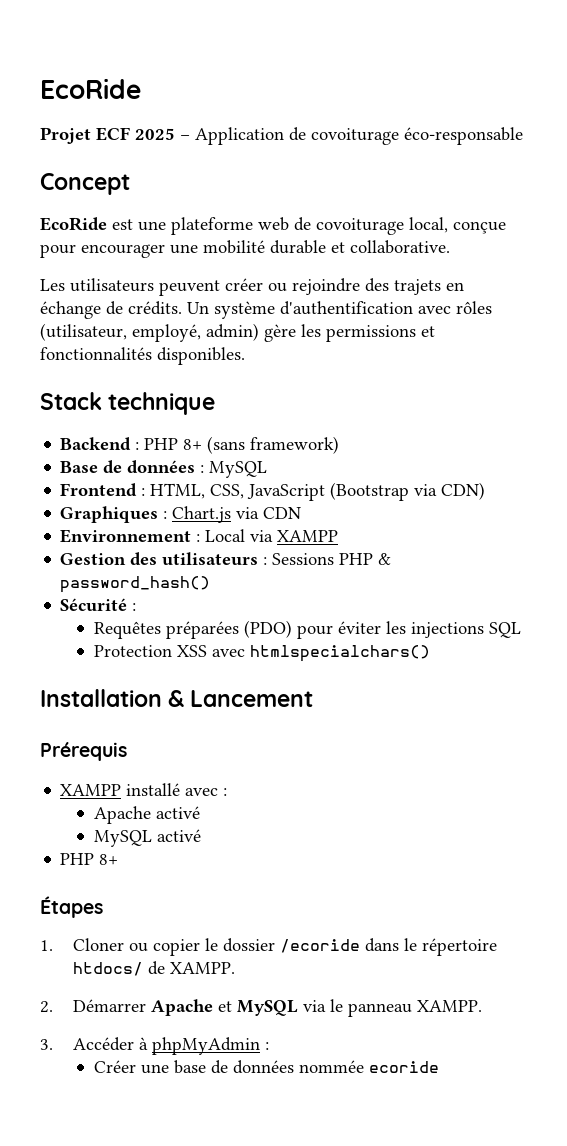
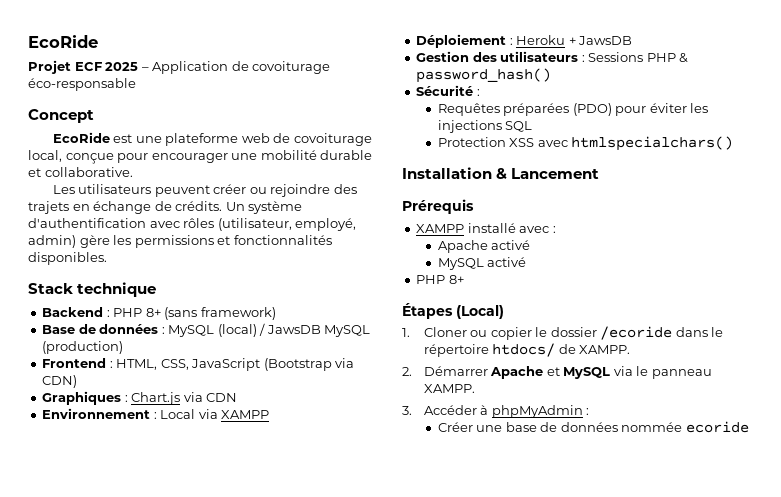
- Base de données : MySQL
+ Base de données : MySQL (local) / JawsDB MySQL (production)
+ Déploiement : Heroku + JawsDB
- Étapes
+ Étapes (Local)

